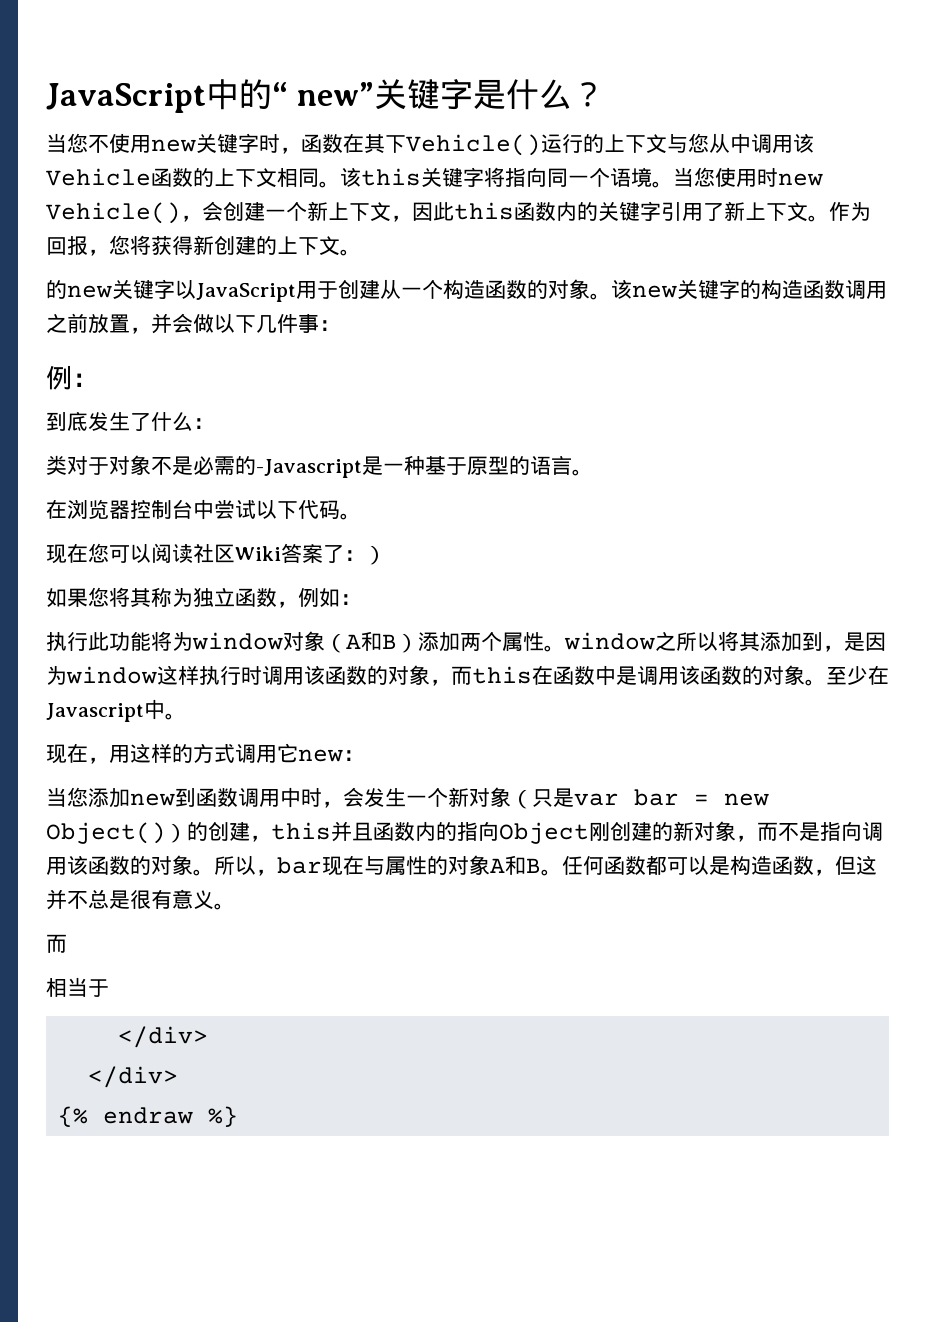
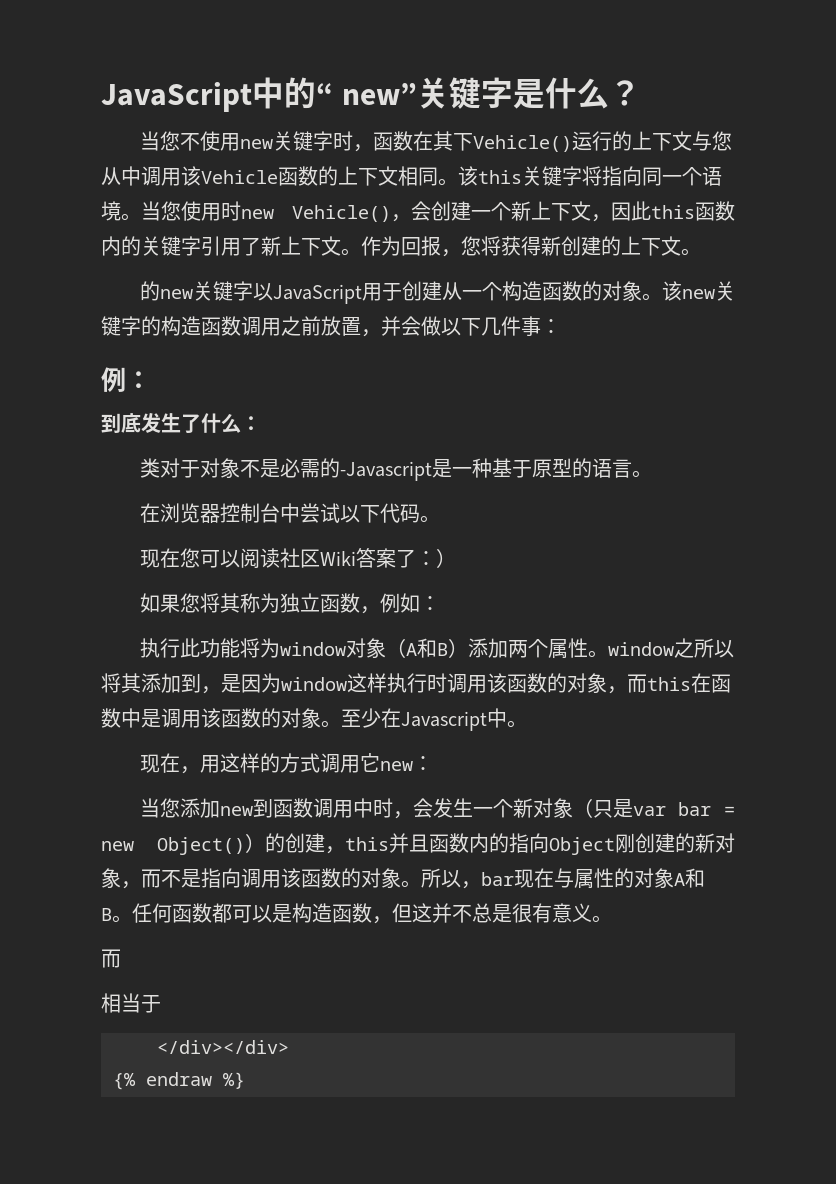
  相当于
- </div>
- </div>
+ </div></div>

